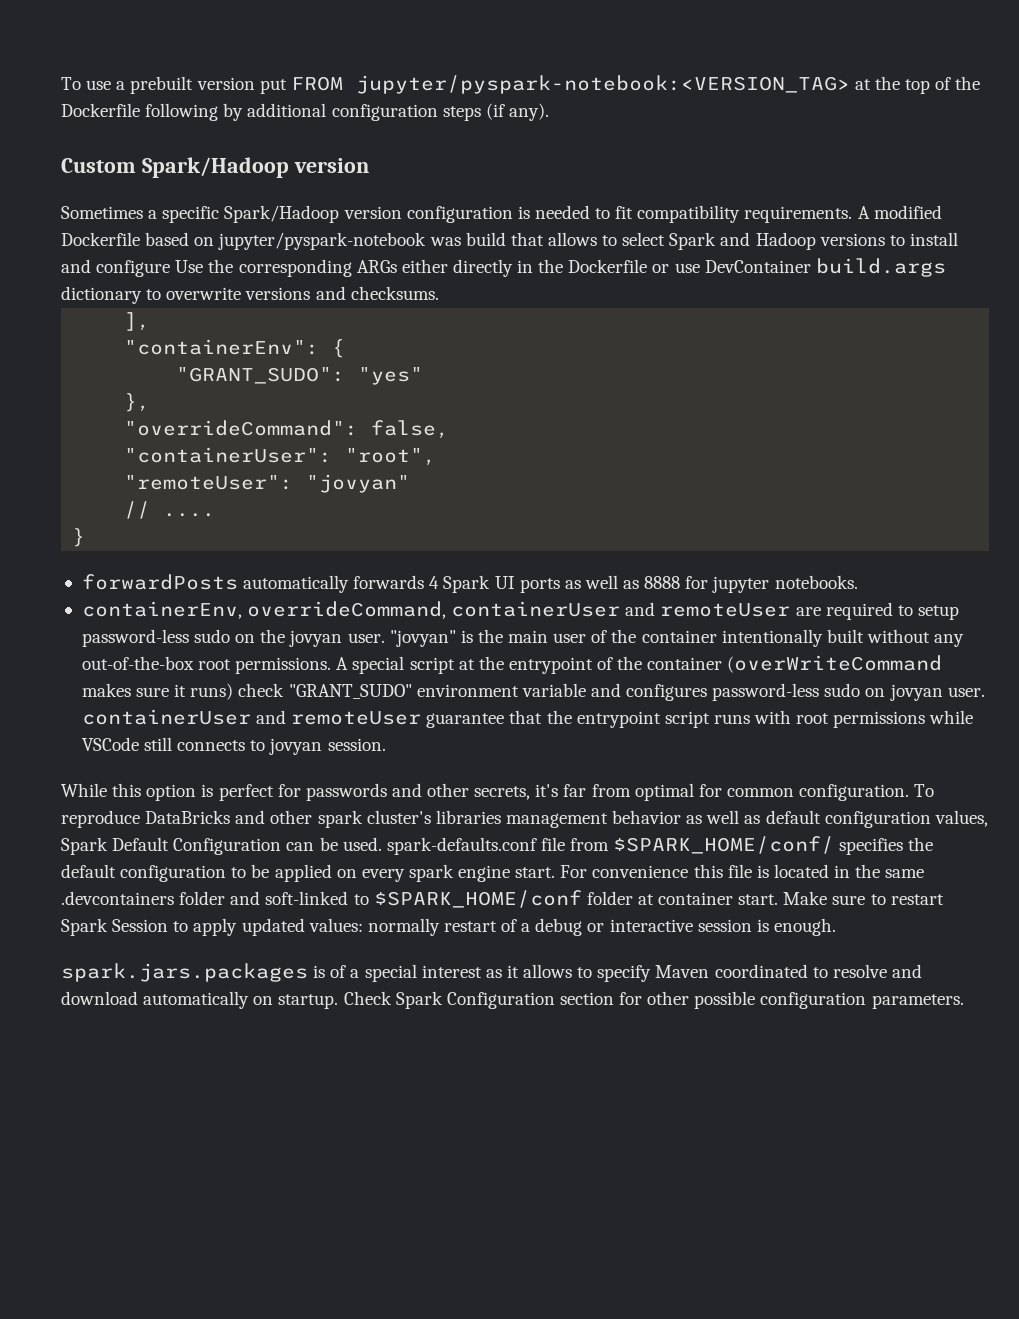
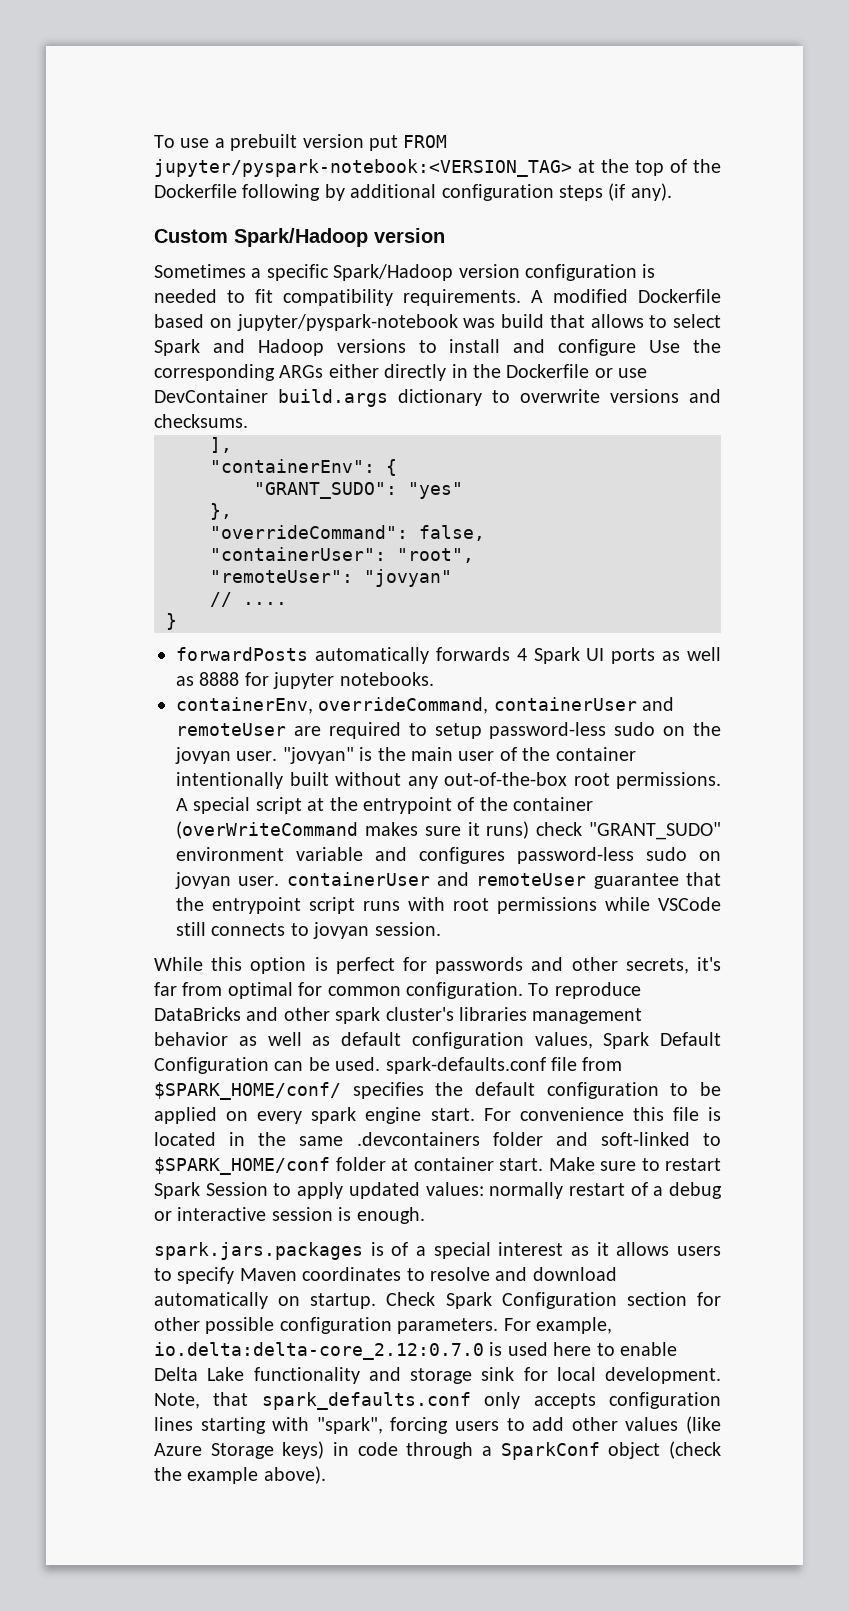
- spark.jars.packages is of a special interest as it allows to specify Maven coordinated to resolve and download automatically on startup.
+ spark.jars.packages is of a special interest as it allows users to specify Maven coordinates to resolve and download automatically on startup.
+ For example, io.delta:delta-core_2.12:0.7.0 is used here to enable Delta Lake functionality and storage sink for local development. Note, that spark_defaults.conf only accepts configuration lines starting with "spark", forcing users to add other values (like Azure Storage keys) in code through a SparkConf object (check the example above).

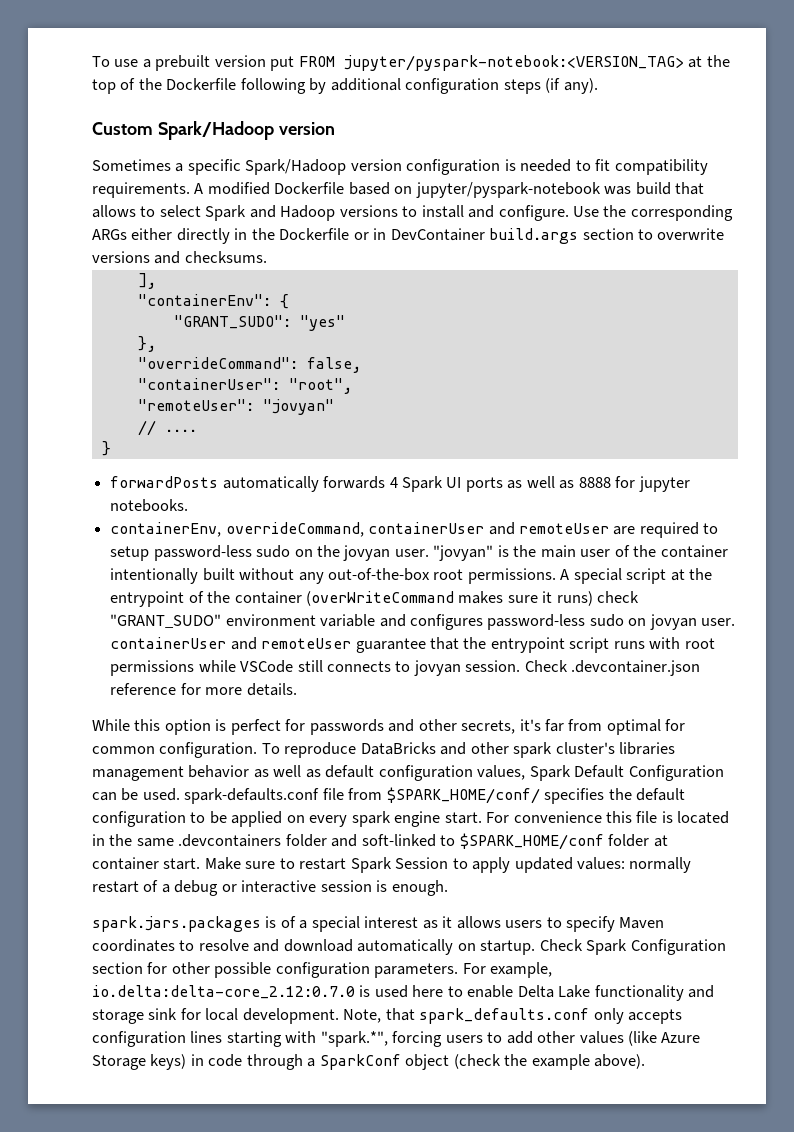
- A modified Dockerfile based on jupyter/pyspark-notebook was build that allows to select Spark and Hadoop versions to install and configure Use the corresponding ARGs either directly in the Dockerfile or use DevContainer build.args dictionary to overwrite versions and checksums.
+ A modified Dockerfile based on jupyter/pyspark-notebook was build that allows to select Spark and Hadoop versions to install and configure. Use the corresponding ARGs either directly in the Dockerfile or in DevContainer build.args section to overwrite versions and checksums.
+ Check .devcontainer.json reference for more details.
- Note, that spark_defaults.conf only accepts configuration lines starting with "spark", forcing users to add other values (like Azure Storage keys) in code through a SparkConf object (check the example above).
+ Note, that spark_defaults.conf only accepts configuration lines starting with "spark.*", forcing users to add other values (like Azure Storage keys) in code through a SparkConf object (check the example above).

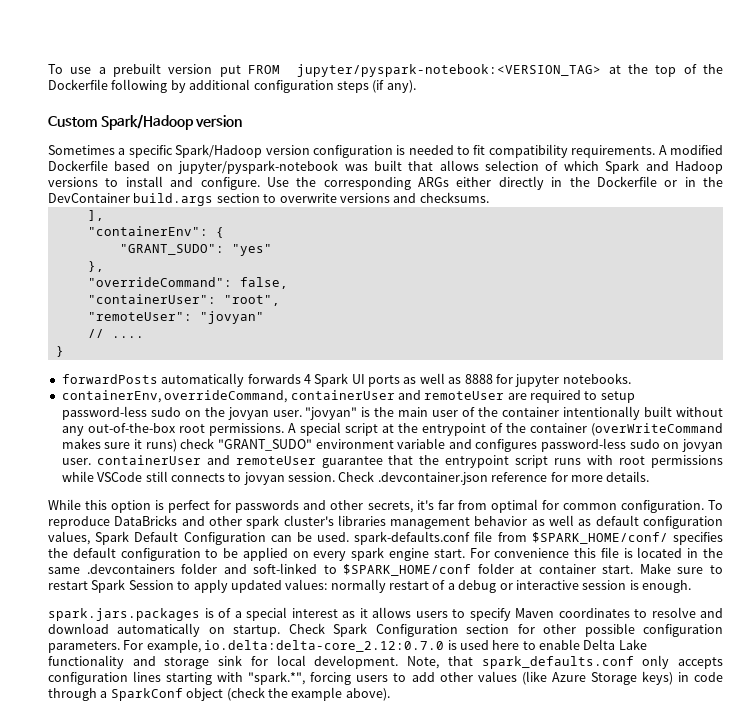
- A modified Dockerfile based on jupyter/pyspark-notebook was build that allows to select Spark and Hadoop versions to install and configure.
+ A modified Dockerfile based on jupyter/pyspark-notebook was built that allows selection of which Spark and Hadoop versions to install and configure.
- Use the corresponding ARGs either directly in the Dockerfile or in DevContainer build.args section to overwrite versions and checksums.
+ Use the corresponding ARGs either directly in the Dockerfile or in the DevContainer build.args section to overwrite versions and checksums.

